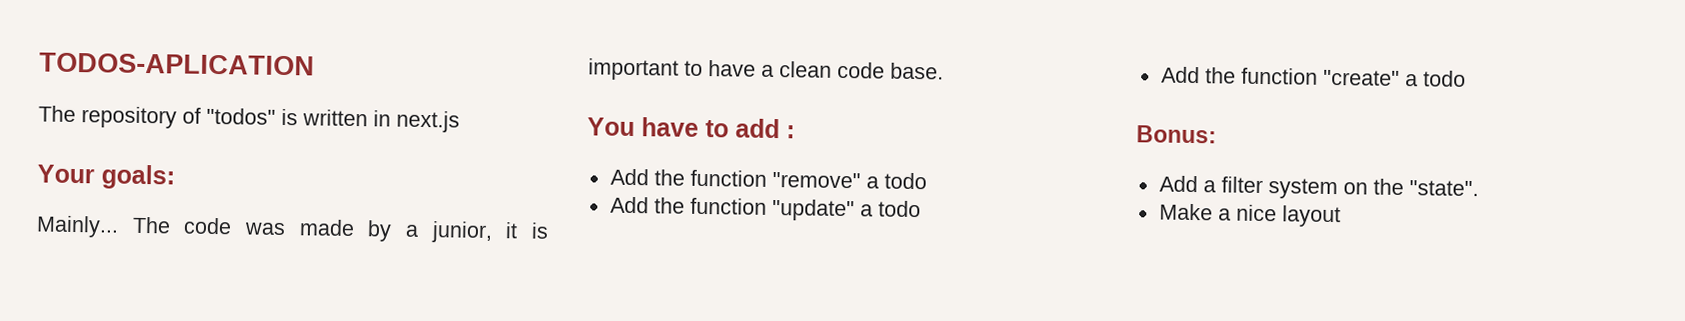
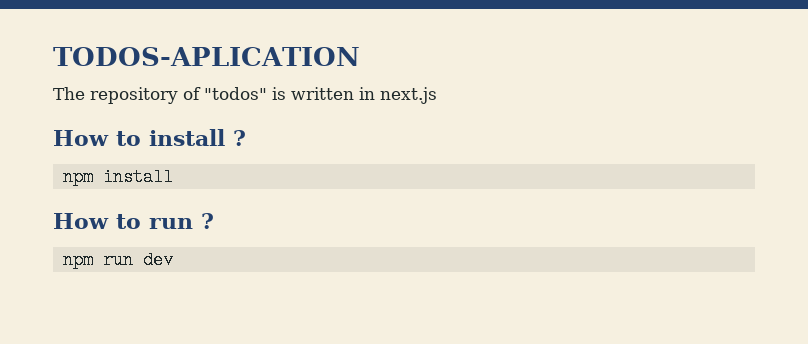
- Your goals:
- Mainly... The code was made by a junior, it is important to have a clean code base.
- You have to add :
- Add the function "remove" a todo
- Add the function "update" a todo
- Add the function "create" a todo
- Bonus:
- Add a filter system on the "state".
- Make a nice layout
+ How to install ?
+ npm install
+ How to run ?
+ npm run dev

